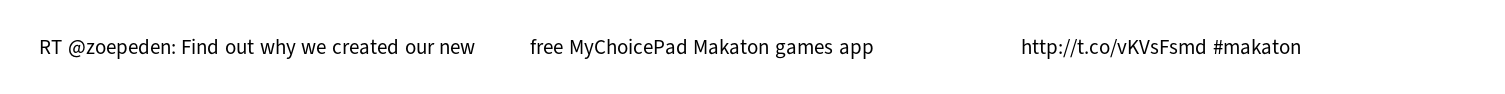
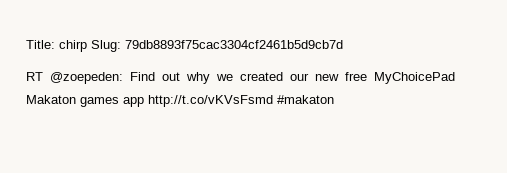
+ Title: chirp Slug: 79db8893f75cac3304cf2461b5d9cb7d

